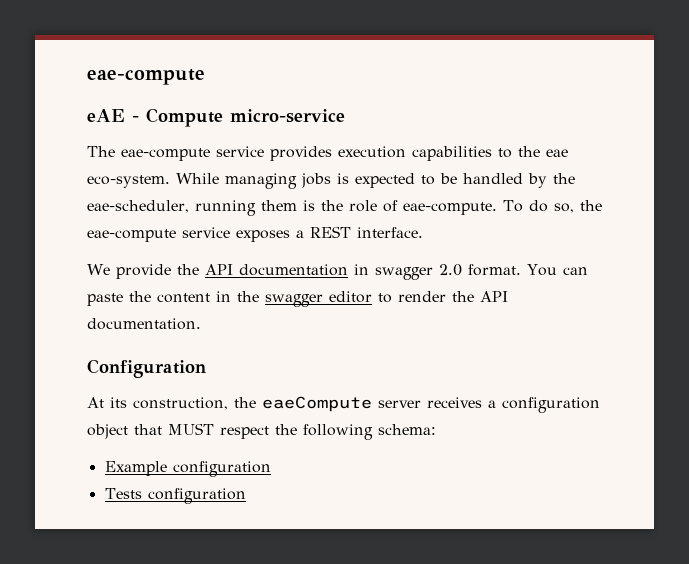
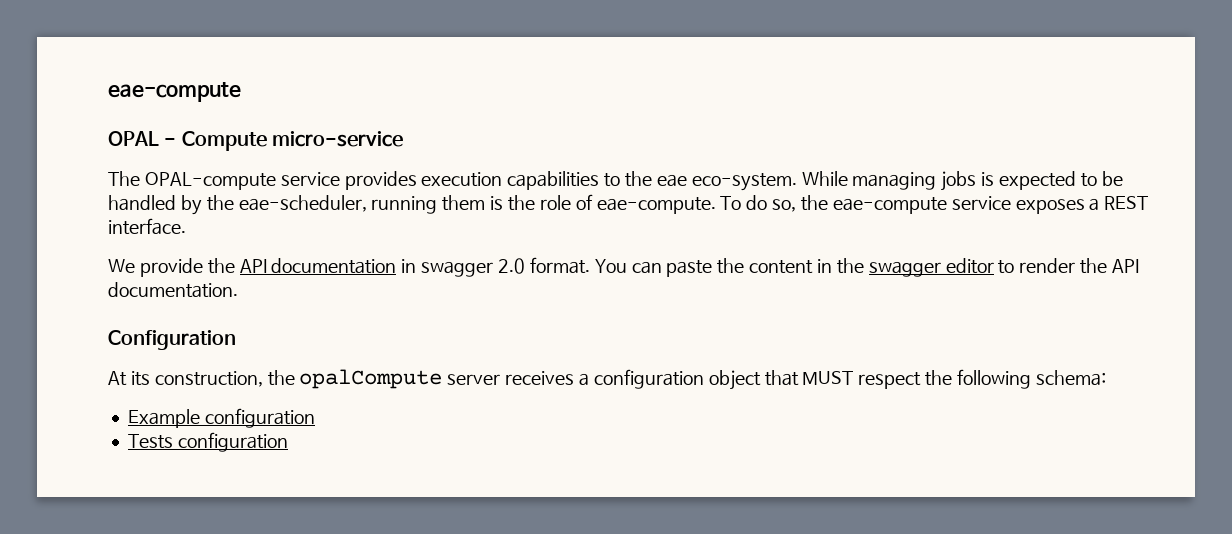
- eAE - Compute micro-service
+ OPAL - Compute micro-service
- The eae-compute service provides execution capabilities to the eae eco-system.
+ The OPAL-compute service provides execution capabilities to the eae eco-system.
- At its construction, the eaeCompute server receives a configuration object that MUST respect the following schema:
+ At its construction, the opalCompute server receives a configuration object that MUST respect the following schema:

